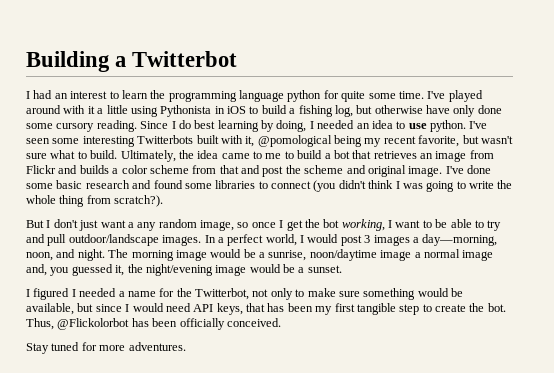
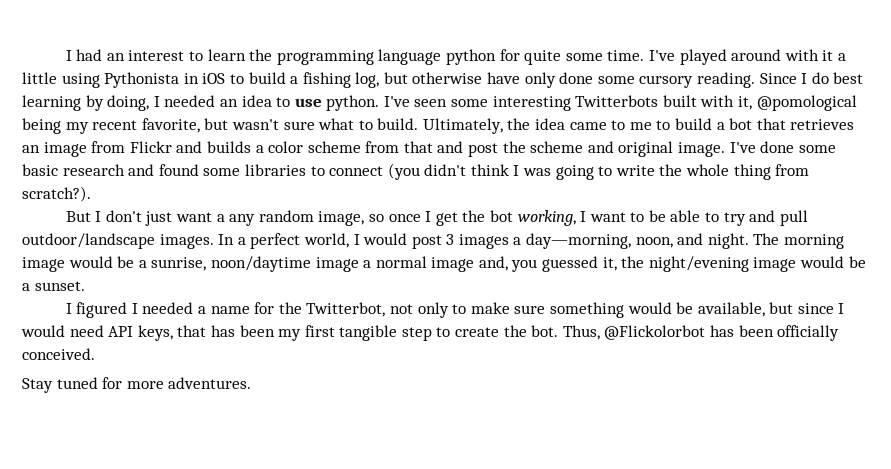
- Building a Twitterbot

